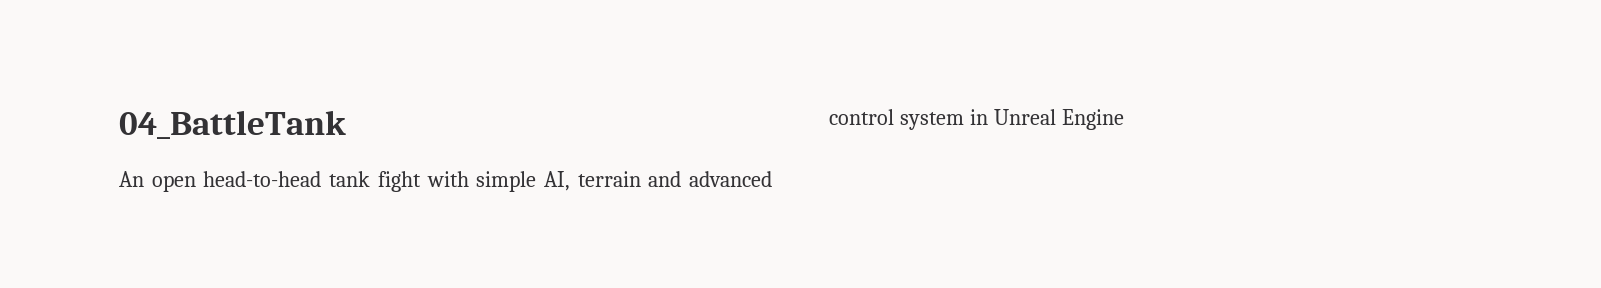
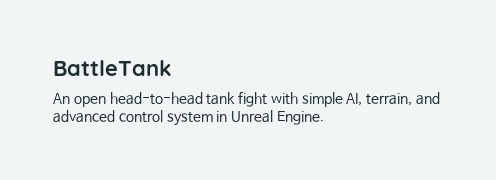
- 04_BattleTank
+ BattleTank
- An open head-to-head tank fight with simple AI, terrain and advanced control system in Unreal Engine
+ An open head-to-head tank fight with simple AI, terrain, and advanced control system in Unreal Engine.

